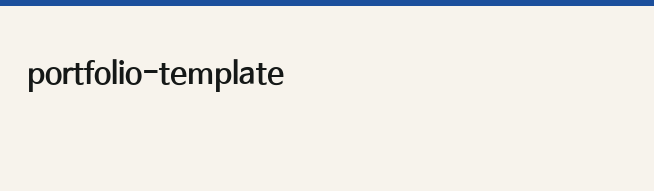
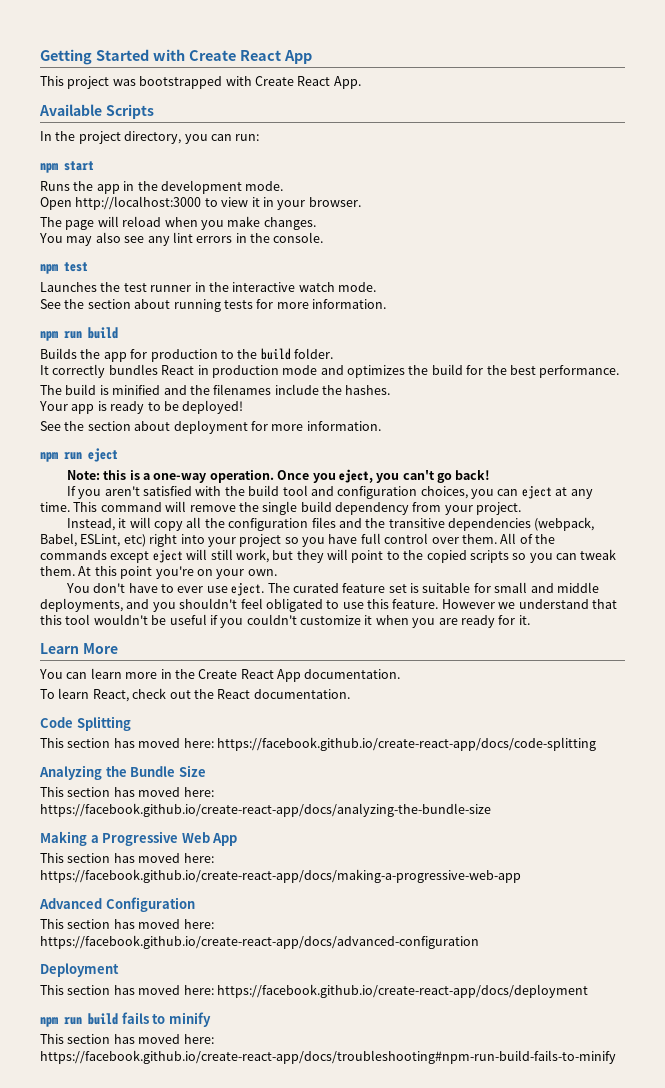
- portfolio-template
+ Getting Started with Create React App
+ This project was bootstrapped with Create React App.
+ Available Scripts
+ In the project directory, you can run:
+ npm start
+ Runs the app in the development mode.
+ Open http://localhost:3000 to view it in your browser.
+ The page will reload when you make changes.
+ You may also see any lint errors in the console.
+ npm test
+ Launches the test runner in the interactive watch mode.
+ See the section about running tests for more information.
+ npm run build
+ Builds the app for production to the build folder.
+ It correctly bundles React in production mode and optimizes the build for the best performance.
+ The build is minified and the filenames include the hashes.
+ Your app is ready to be deployed!
+ See the section about deployment for more information.
+ npm run eject
+ Note: this is a one-way operation. Once you eject, you can't go back!
+ If you aren't satisfied with the build tool and configuration choices, you can eject at any time. This command will remove the single build dependency from your project.
+ Instead, it will copy all the configuration files and the transitive dependencies (webpack, Babel, ESLint, etc) right into your project so you have full control over them. All of the commands except eject will still work, but they will point to the copied scripts so you can tweak them. At this point you're on your own.
+ You don't have to ever use eject. The curated feature set is suitable for small and middle deployments, and you shouldn't feel obligated to use this feature. However we understand that this tool wouldn't be useful if you couldn't customize it when you are ready for it.
+ Learn More
+ You can learn more in the Create React App documentation.
+ To learn React, check out the React documentation.
+ Code Splitting
+ This section has moved here: https://facebook.github.io/create-react-app/docs/code-splitting
+ Analyzing the Bundle Size
+ This section has moved here: https://facebook.github.io/create-react-app/docs/analyzing-the-bundle-size
+ Making a Progressive Web App
+ This section has moved here: https://facebook.github.io/create-react-app/docs/making-a-progressive-web-app
+ Advanced Configuration
+ This section has moved here: https://facebook.github.io/create-react-app/docs/advanced-configuration
+ Deployment
+ This section has moved here: https://facebook.github.io/create-react-app/docs/deployment
+ npm run build fails to minify
+ This section has moved here: https://facebook.github.io/create-react-app/docs/troubleshooting#npm-run-build-fails-to-minify

